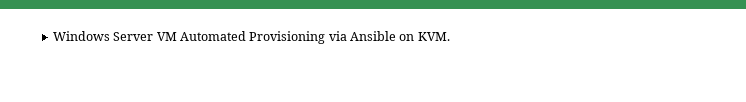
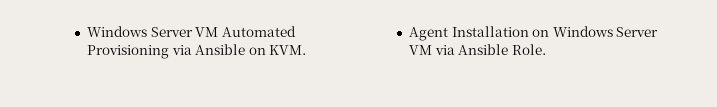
+ Agent Installation on Windows Server VM via Ansible Role.

